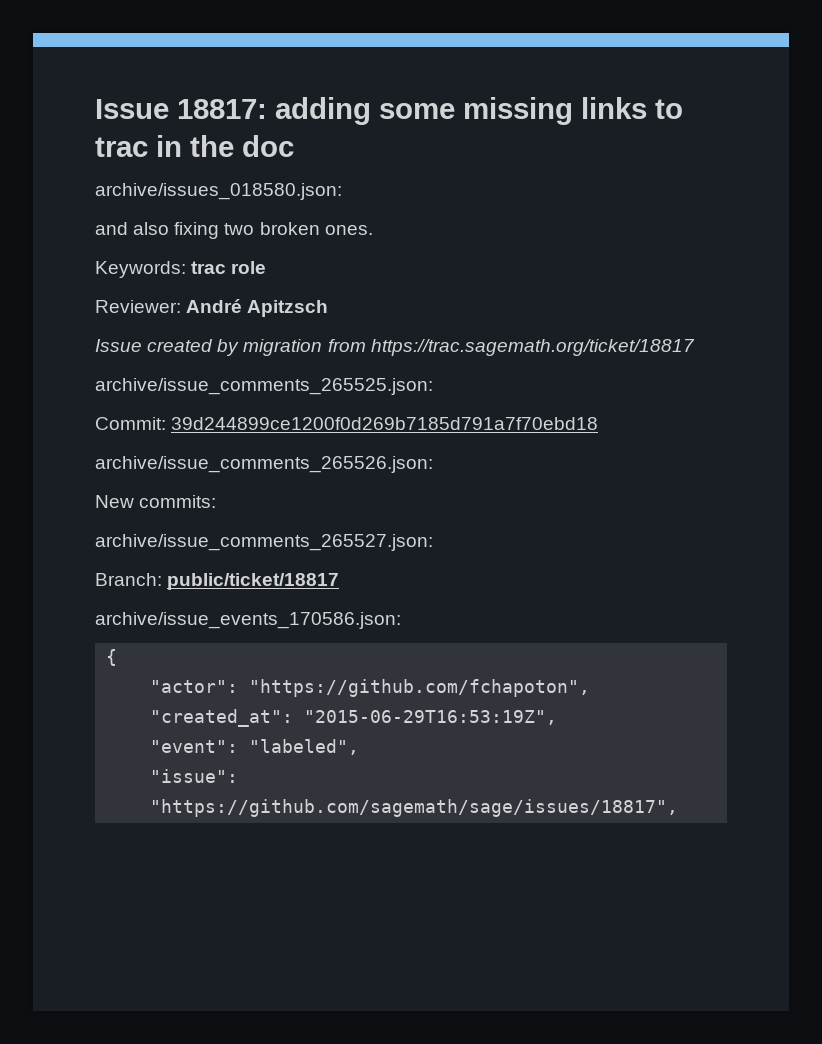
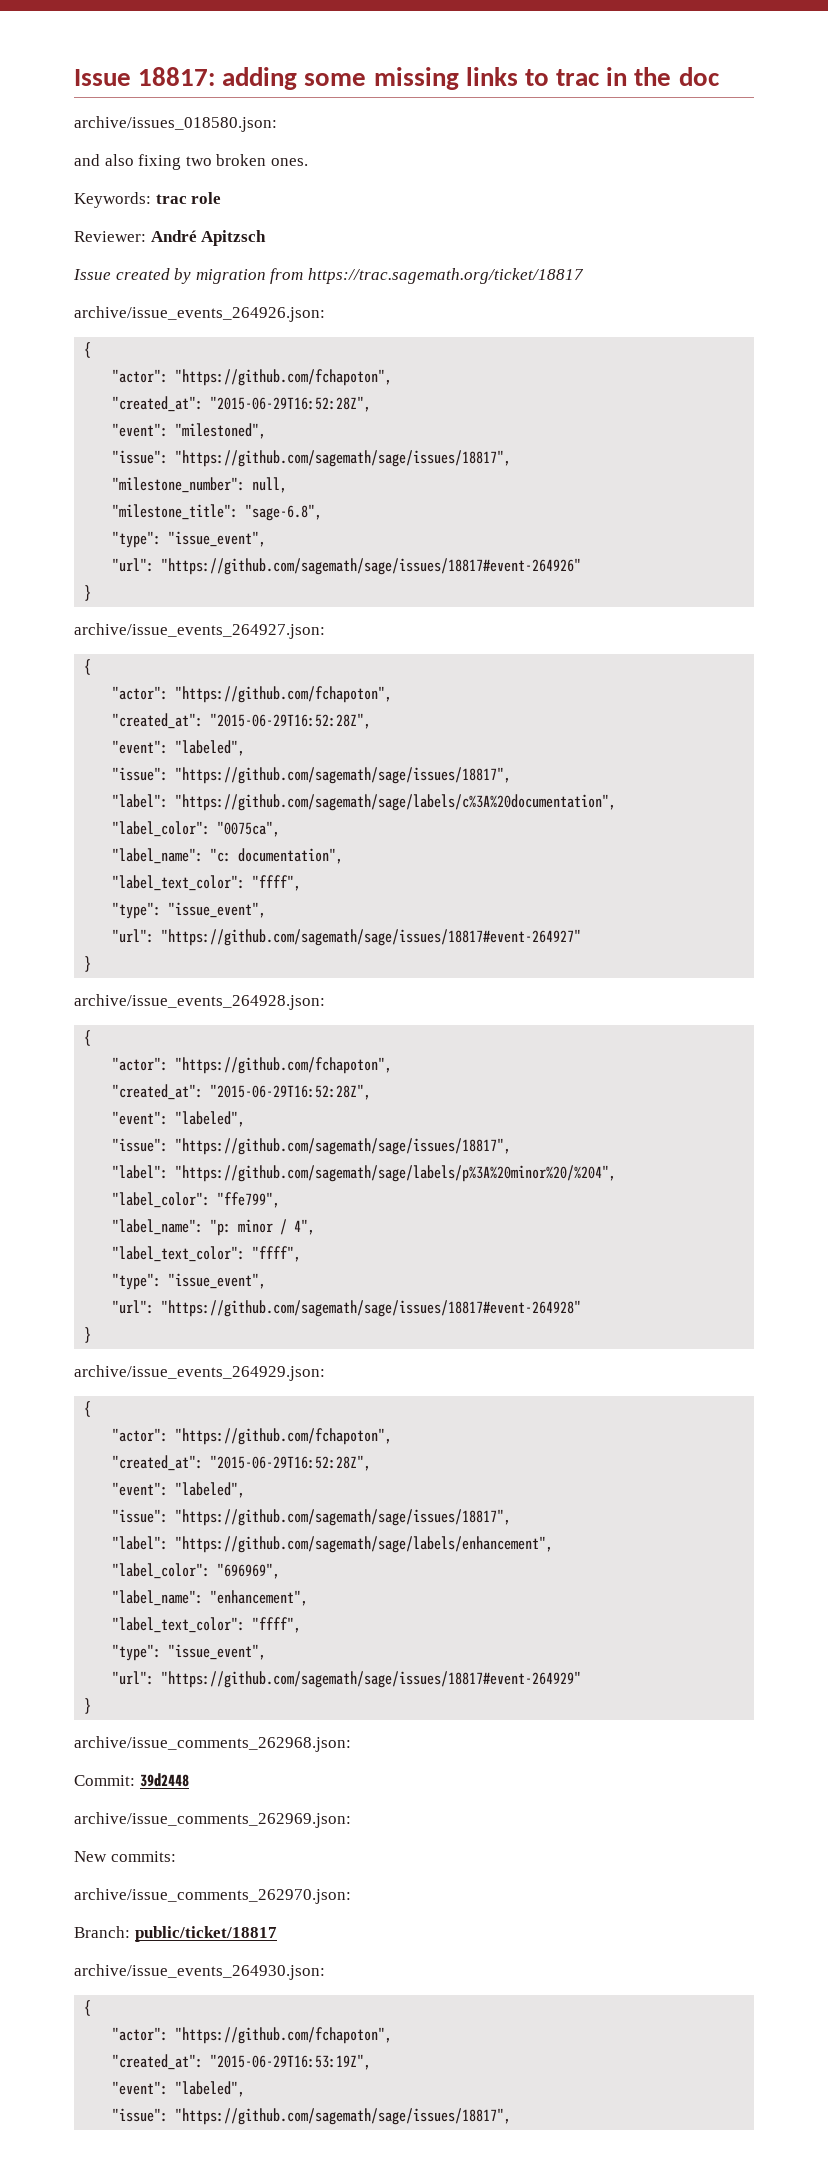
- archive/issue_comments_265525.json:
+ archive/issue_events_264926.json:
+ {
+ "actor": "https://github.com/fchapoton",
+ "created_at": "2015-06-29T16:52:28Z",
+ "event": "milestoned",
+ "issue": "https://github.com/sagemath/sage/issues/18817",
+ "milestone_number": null,
+ "milestone_title": "sage-6.8",
+ "type": "issue_event",
+ "url": "https://github.com/sagemath/sage/issues/18817#event-264926"
+ }
+ archive/issue_events_264927.json:
+ {
+ "actor": "https://github.com/fchapoton",
+ "created_at": "2015-06-29T16:52:28Z",
+ "event": "labeled",
+ "issue": "https://github.com/sagemath/sage/issues/18817",
+ "label": "https://github.com/sagemath/sage/labels/c%3A%20documentation",
+ "label_color": "0075ca",
+ "label_name": "c: documentation",
+ "label_text_color": "ffff",
+ "type": "issue_event",
+ "url": "https://github.com/sagemath/sage/issues/18817#event-264927"
+ }
+ archive/issue_events_264928.json:
+ {
+ "actor": "https://github.com/fchapoton",
+ "created_at": "2015-06-29T16:52:28Z",
+ "event": "labeled",
+ "issue": "https://github.com/sagemath/sage/issues/18817",
+ "label": "https://github.com/sagemath/sage/labels/p%3A%20minor%20/%204",
+ "label_color": "ffe799",
+ "label_name": "p: minor / 4",
+ "label_text_color": "ffff",
+ "type": "issue_event",
+ "url": "https://github.com/sagemath/sage/issues/18817#event-264928"
+ }
+ archive/issue_events_264929.json:
+ {
+ "actor": "https://github.com/fchapoton",
+ "created_at": "2015-06-29T16:52:28Z",
+ "event": "labeled",
+ "issue": "https://github.com/sagemath/sage/issues/18817",
+ "label": "https://github.com/sagemath/sage/labels/enhancement",
+ "label_color": "696969",
+ "label_name": "enhancement",
+ "label_text_color": "ffff",
+ "type": "issue_event",
+ "url": "https://github.com/sagemath/sage/issues/18817#event-264929"
+ }
+ archive/issue_comments_262968.json:
- Commit: 39d244899ce1200f0d269b7185d791a7f70ebd18
- archive/issue_comments_265526.json:
+ Commit: 39d2448
+ archive/issue_comments_262969.json:
- archive/issue_comments_265527.json:
+ archive/issue_comments_262970.json:
- archive/issue_events_170586.json:
+ archive/issue_events_264930.json:

